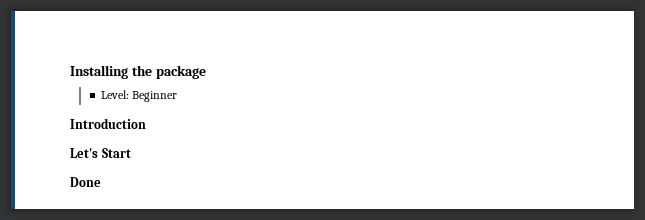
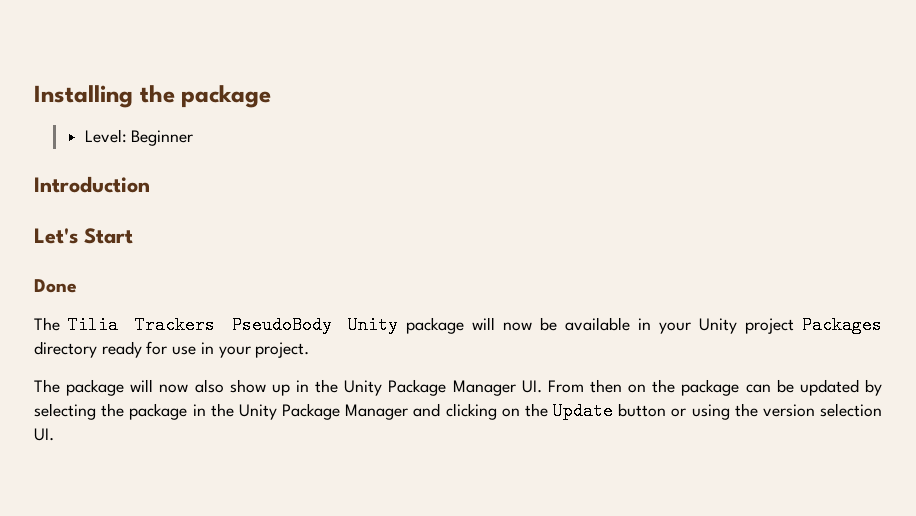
+ The Tilia Trackers PseudoBody Unity package will now be available in your Unity project Packages directory ready for use in your project.
+ The package will now also show up in the Unity Package Manager UI. From then on the package can be updated by selecting the package in the Unity Package Manager and clicking on the Update button or using the version selection UI.

